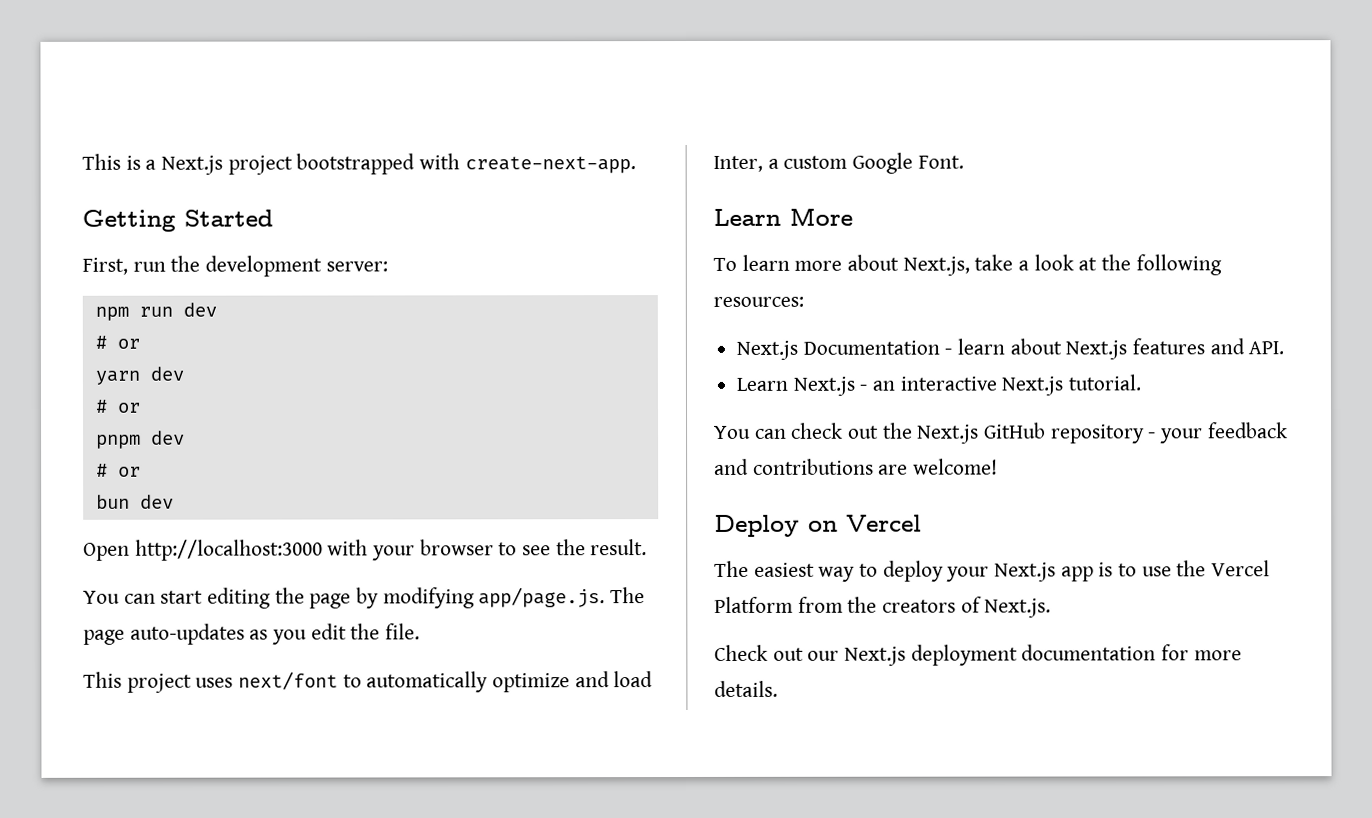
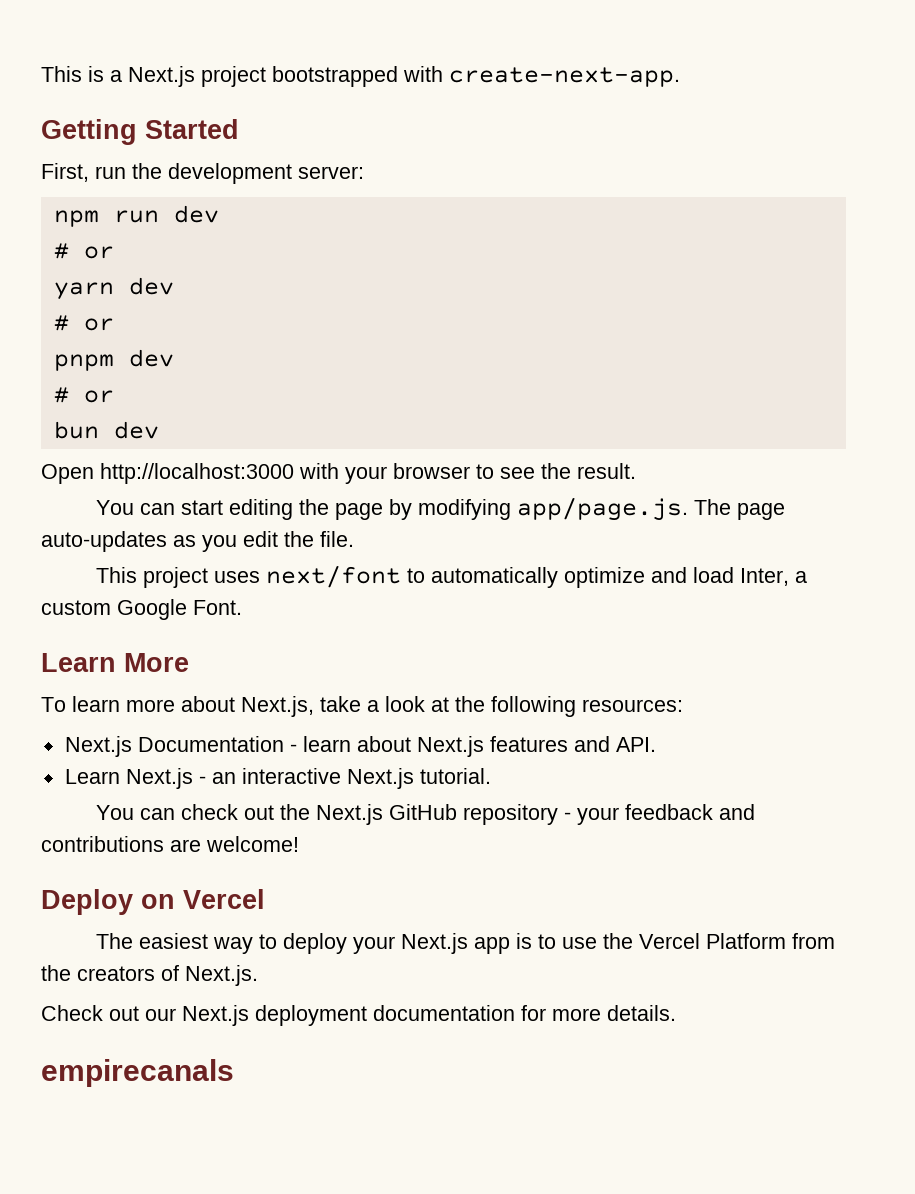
+ empirecanals

